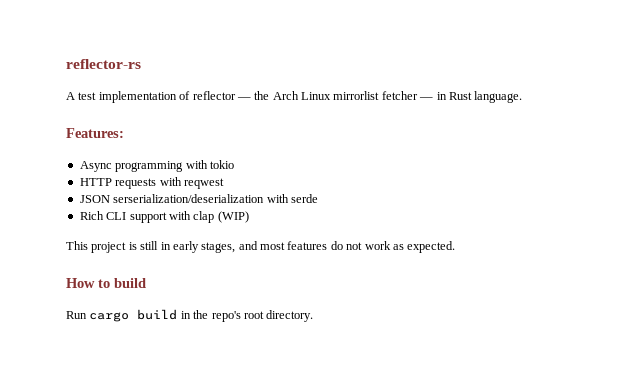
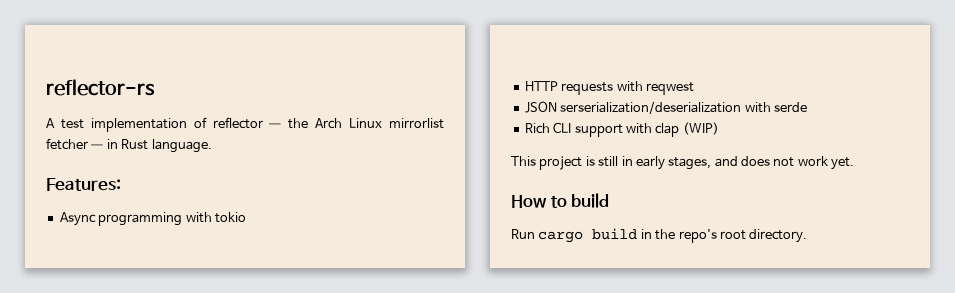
- This project is still in early stages, and most features do not work as expected.
+ This project is still in early stages, and does not work yet.

